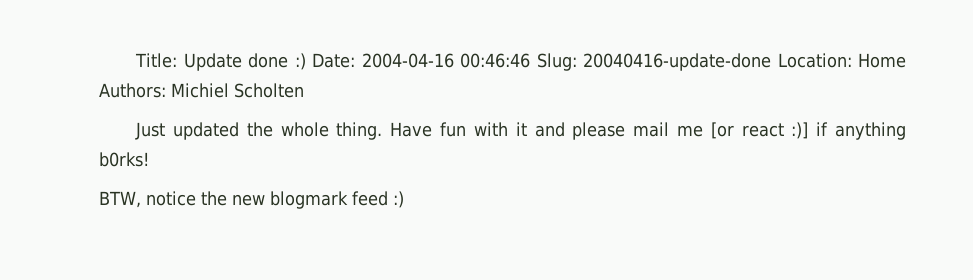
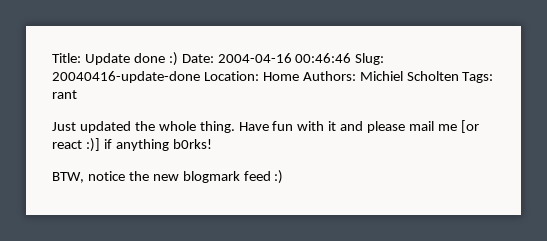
- Title: Update done :) Date: 2004-04-16 00:46:46 Slug: 20040416-update-done Location: Home Authors: Michiel Scholten
+ Title: Update done :) Date: 2004-04-16 00:46:46 Slug: 20040416-update-done Location: Home Authors: Michiel Scholten Tags: rant

